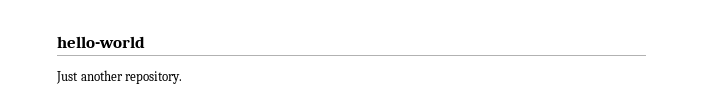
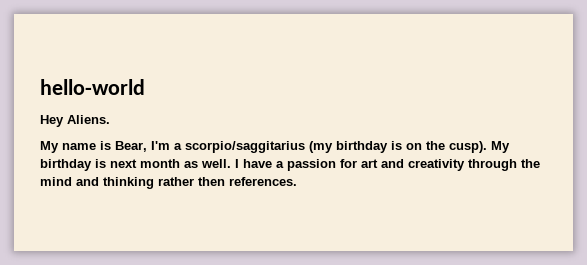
- Just another repository.
+ Hey Aliens.
+ My name is Bear, I'm a scorpio/saggitarius (my birthday is on the cusp). My birthday is next month as well. I have a passion for art and creativity through the mind and thinking rather then references.

